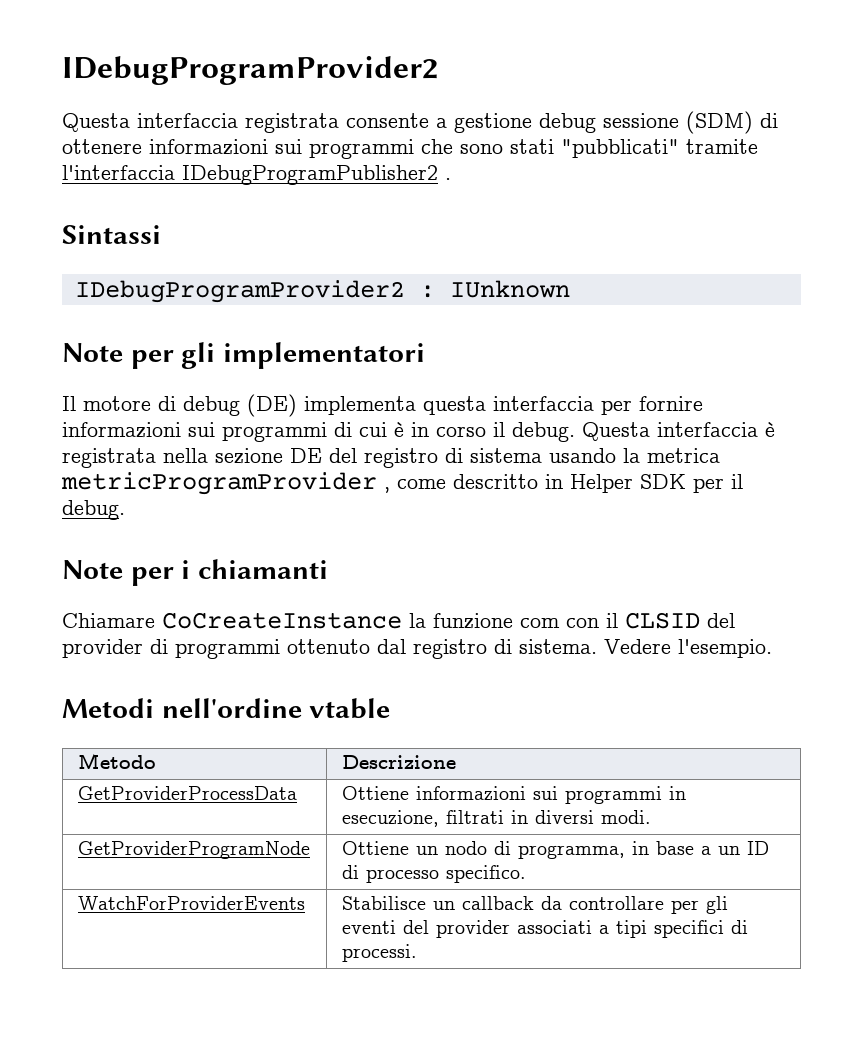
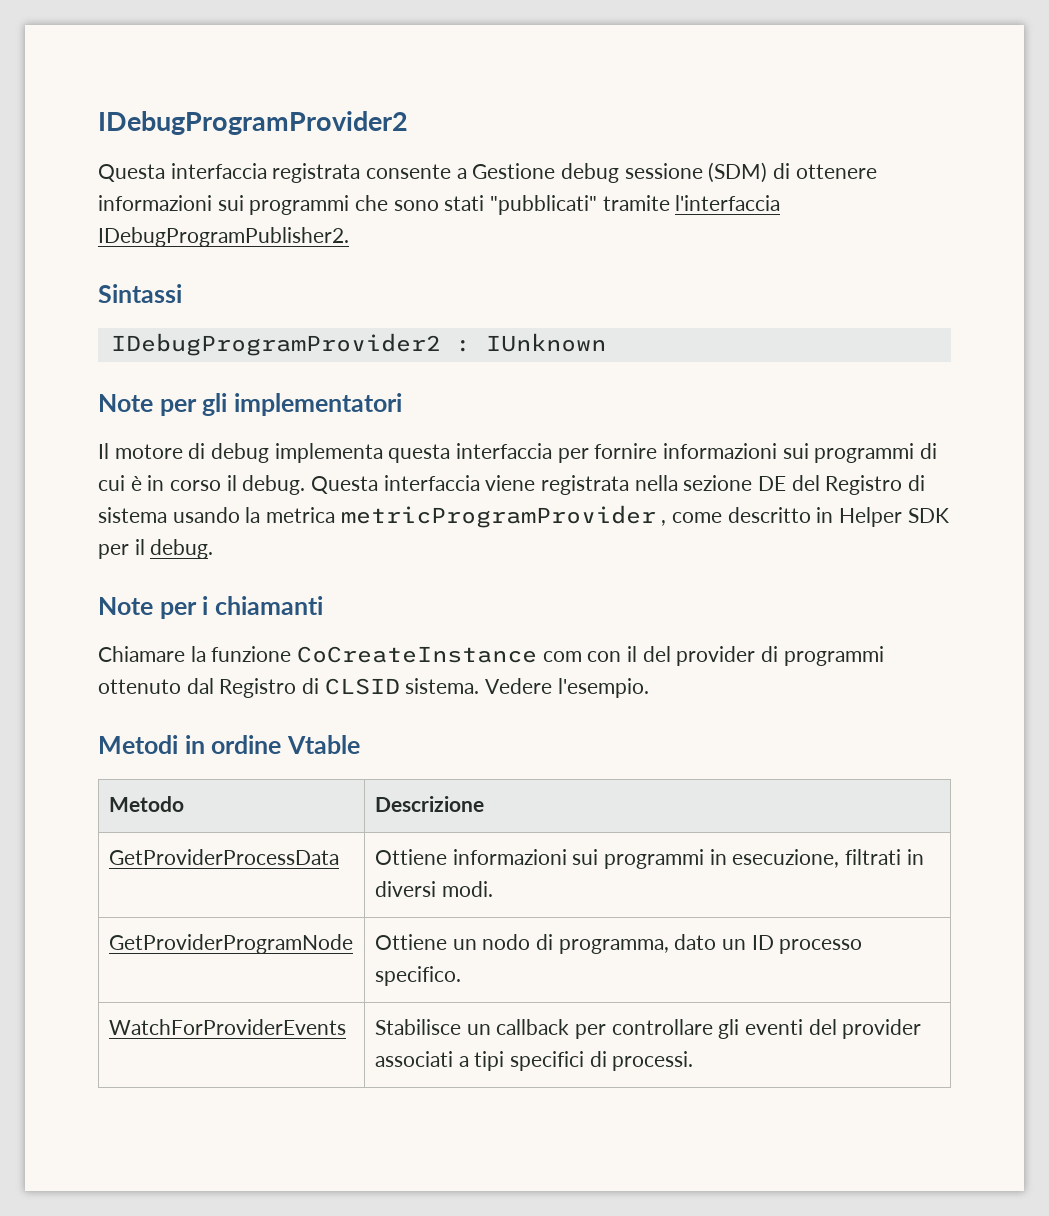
- Questa interfaccia registrata consente a gestione debug sessione (SDM) di ottenere informazioni sui programmi che sono stati "pubblicati" tramite l'interfaccia IDebugProgramPublisher2 .
+ Questa interfaccia registrata consente a Gestione debug sessione (SDM) di ottenere informazioni sui programmi che sono stati "pubblicati" tramite l'interfaccia IDebugProgramPublisher2.
- Il motore di debug (DE) implementa questa interfaccia per fornire informazioni sui programmi di cui è in corso il debug.
+ Il motore di debug implementa questa interfaccia per fornire informazioni sui programmi di cui è in corso il debug.
- Questa interfaccia è registrata nella sezione DE del registro di sistema usando la metrica metricProgramProvider , come descritto in Helper SDK per il debug.
+ Questa interfaccia viene registrata nella sezione DE del Registro di sistema usando la metrica metricProgramProvider , come descritto in Helper SDK per il debug.
- Chiamare CoCreateInstance la funzione com con il CLSID del provider di programmi ottenuto dal registro di sistema.
+ Chiamare la funzione CoCreateInstance com con il del provider di programmi ottenuto dal Registro di CLSID sistema.
- Metodi nell'ordine vtable
+ Metodi in ordine Vtable
- GetProviderProgramNode | Ottiene un nodo di programma, in base a un ID di processo specifico.
+ GetProviderProgramNode | Ottiene un nodo di programma, dato un ID processo specifico.
- WatchForProviderEvents | Stabilisce un callback da controllare per gli eventi del provider associati a tipi specifici di processi.
+ WatchForProviderEvents | Stabilisce un callback per controllare gli eventi del provider associati a tipi specifici di processi.

